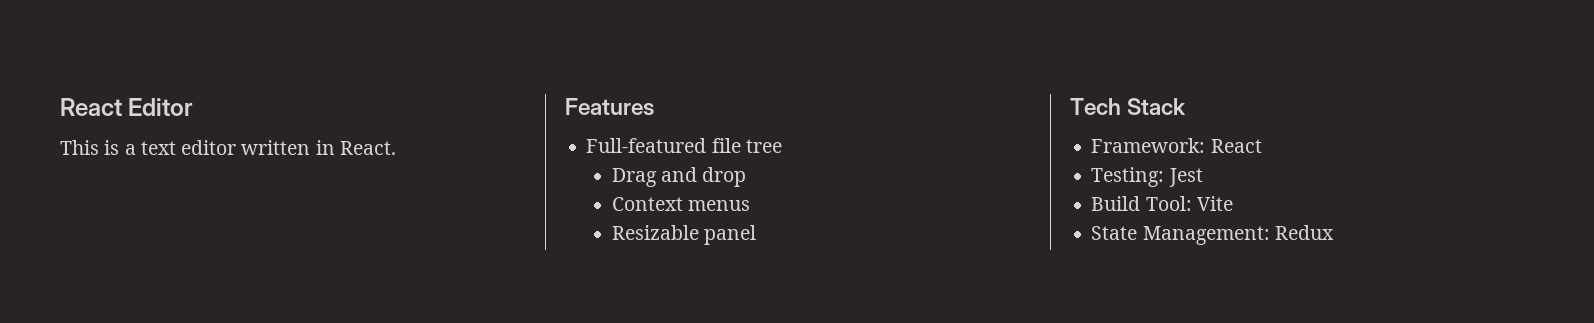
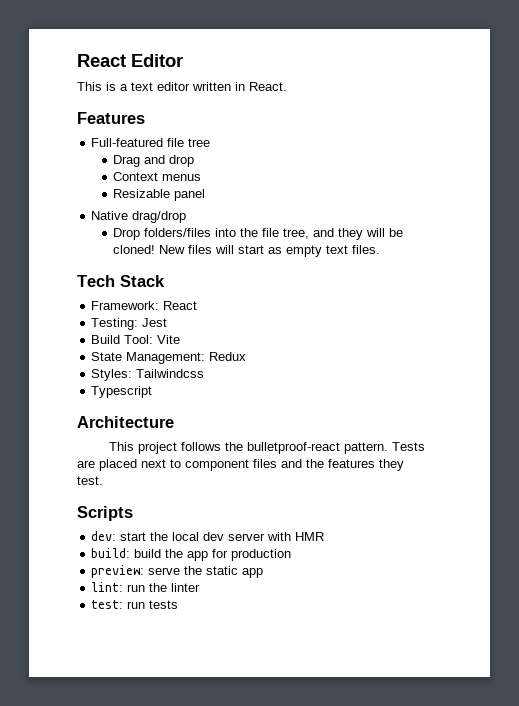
+ Native drag/drop
+ Drop folders/files into the file tree, and they will be cloned! New files will start as empty text files.
+ Styles: Tailwindcss
+ Typescript
+ Architecture
+ This project follows the bulletproof-react pattern. Tests are placed next to component files and the features they test.
+ Scripts
+ dev: start the local dev server with HMR
+ build: build the app for production
+ preview: serve the static app
+ lint: run the linter
+ test: run tests

